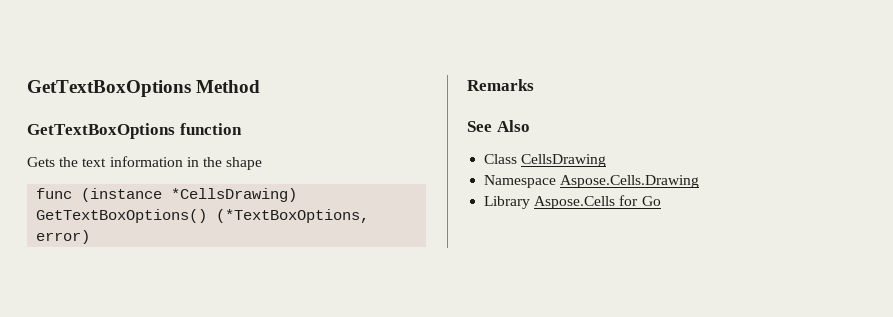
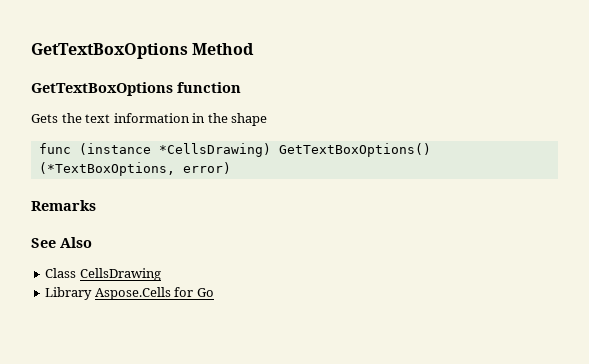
- Namespace Aspose.Cells.Drawing

